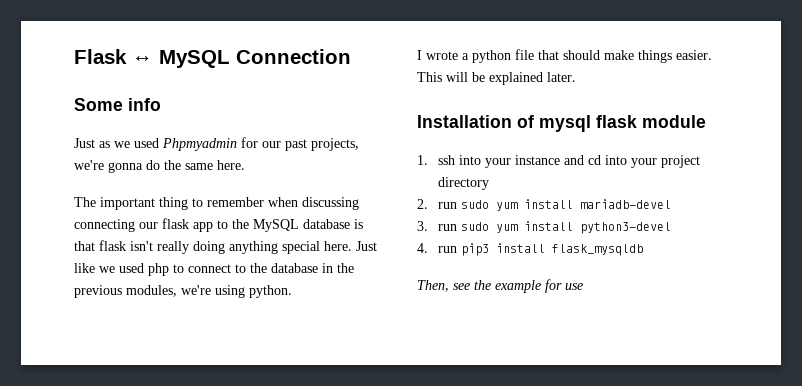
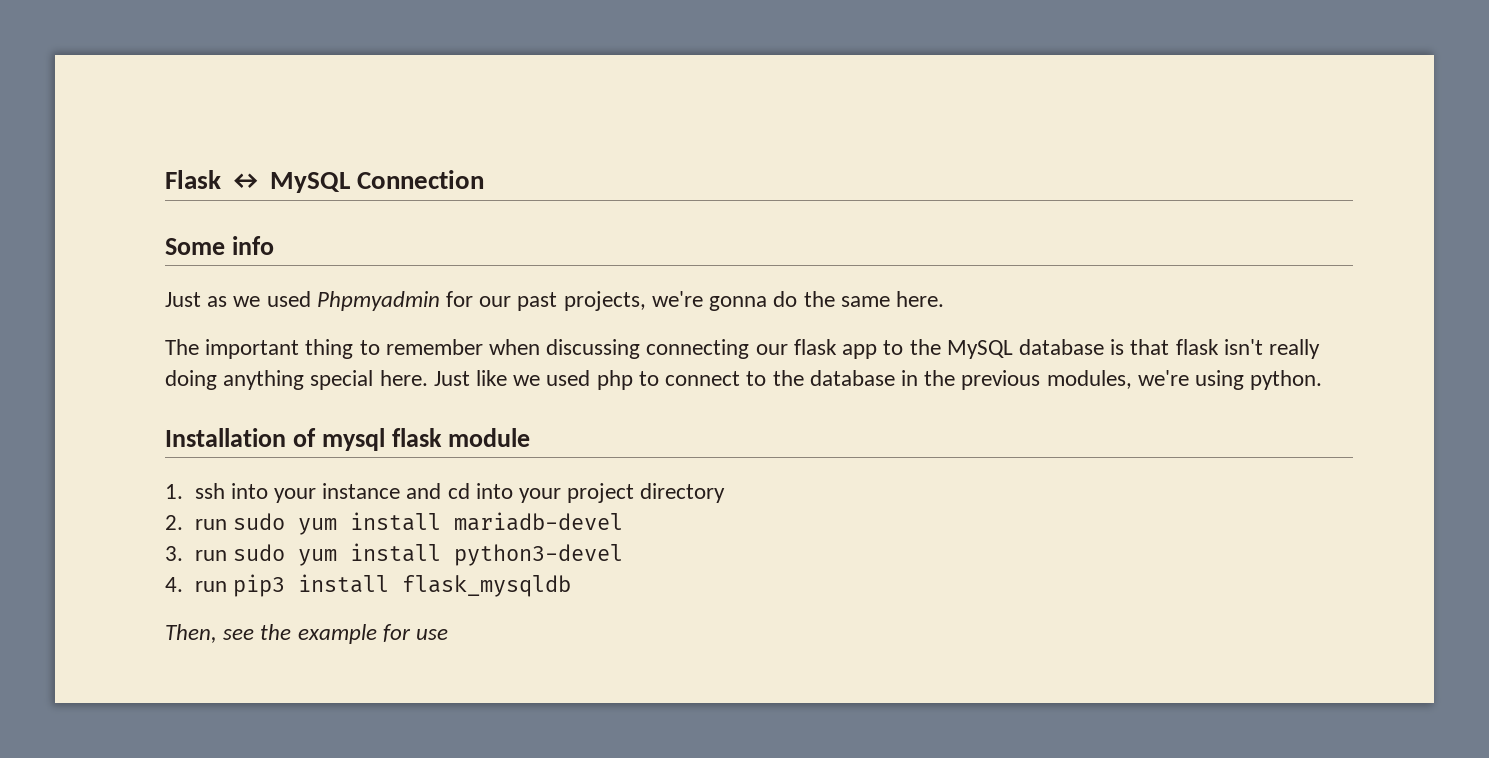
- I wrote a python file that should make things easier. This will be explained later.

